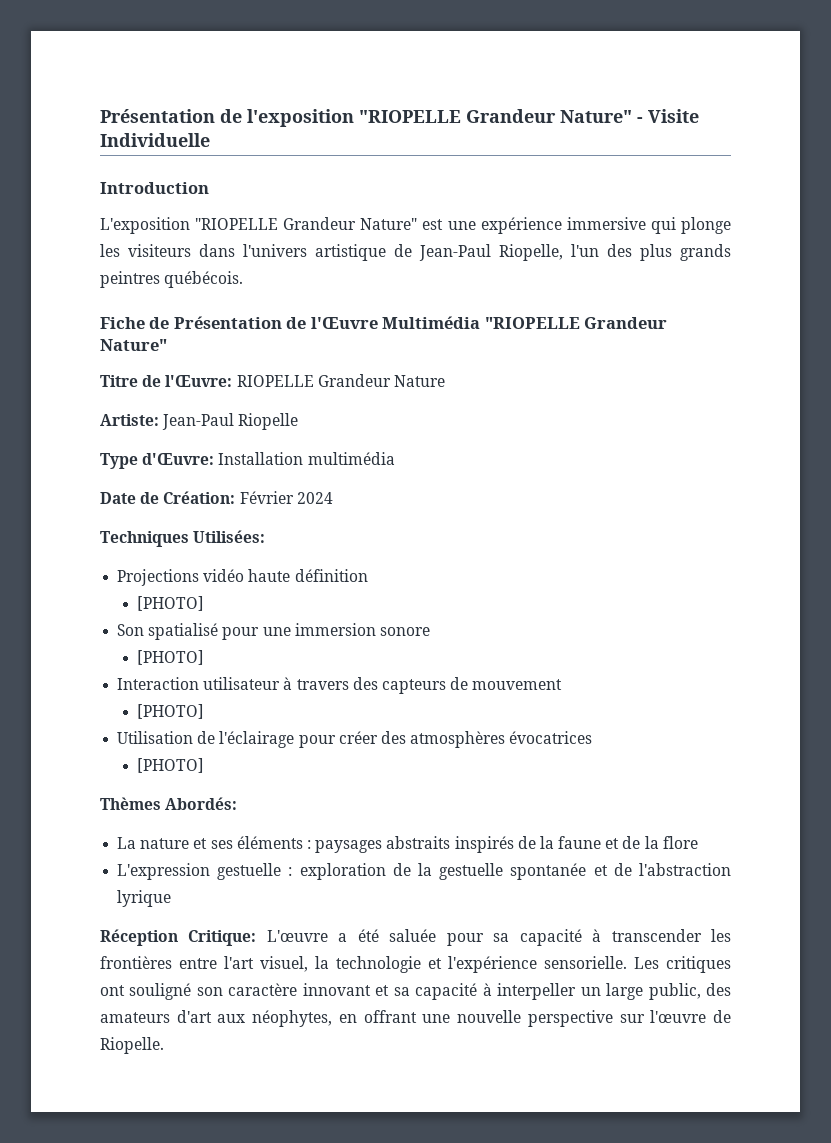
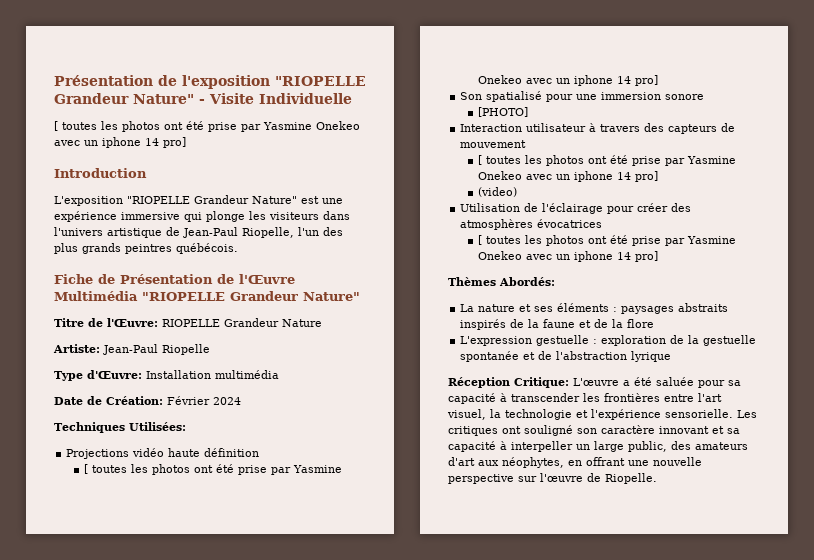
  Présentation de l'exposition "RIOPELLE Grandeur Nature" - Visite Individuelle
+ [ toutes les photos ont été prise par Yasmine Onekeo avec un iphone 14 pro]
  Projections vidéo haute définition
- [PHOTO]
+ [ toutes les photos ont été prise par Yasmine Onekeo avec un iphone 14 pro]
  Interaction utilisateur à travers des capteurs de mouvement
- [PHOTO]
+ [ toutes les photos ont été prise par Yasmine Onekeo avec un iphone 14 pro]
+ (video)
  Utilisation de l'éclairage pour créer des atmosphères évocatrices
- [PHOTO]
+ [ toutes les photos ont été prise par Yasmine Onekeo avec un iphone 14 pro]

